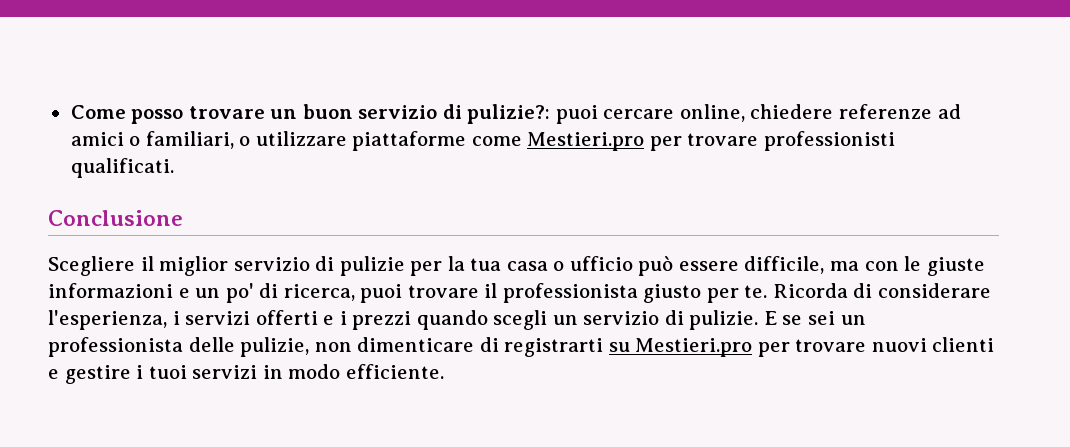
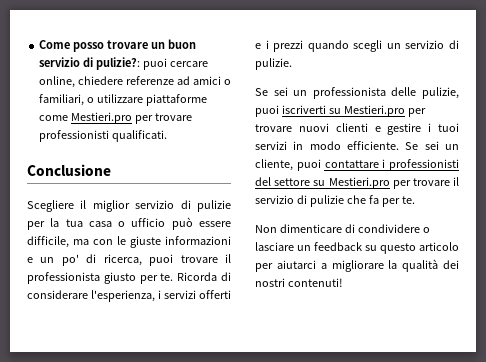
- Ricorda di considerare l'esperienza, i servizi offerti e i prezzi quando scegli un servizio di pulizie. E se sei un professionista delle pulizie, non dimenticare di registrarti su Mestieri.pro per trovare nuovi clienti e gestire i tuoi servizi in modo efficiente.
+ Ricorda di considerare l'esperienza, i servizi offerti e i prezzi quando scegli un servizio di pulizie.
+ Se sei un professionista delle pulizie, puoi iscriverti su Mestieri.pro per trovare nuovi clienti e gestire i tuoi servizi in modo efficiente.
+ Se sei un cliente, puoi contattare i professionisti del settore su Mestieri.pro per trovare il servizio di pulizie che fa per te.
+ Non dimenticare di condividere o lasciare un feedback su questo articolo per aiutarci a migliorare la qualità dei nostri contenuti!

